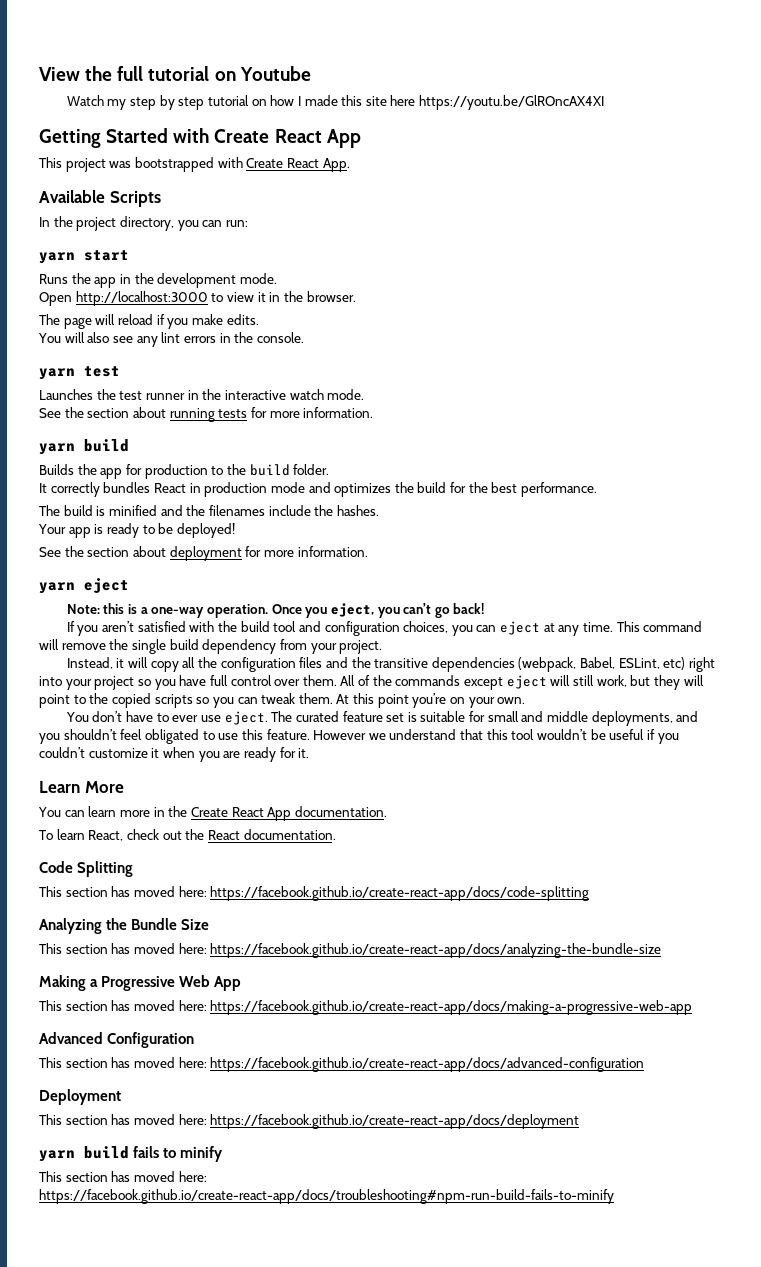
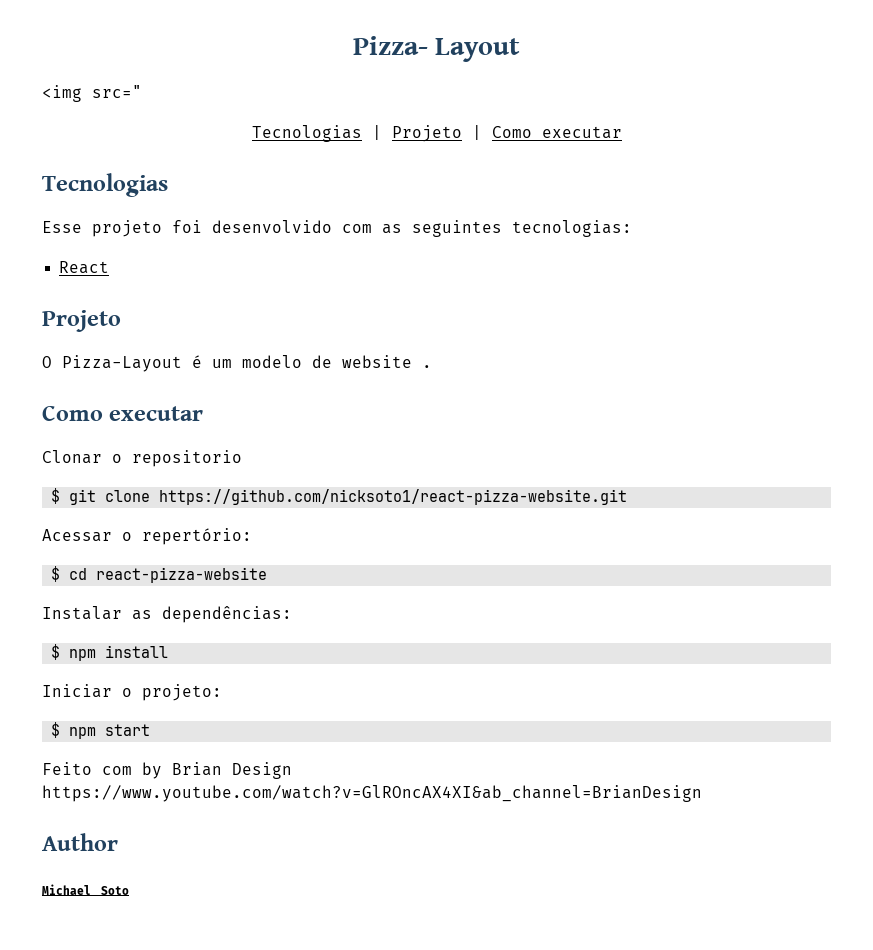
- View the full tutorial on Youtube
- Watch my step by step tutorial on how I made this site here https://youtu.be/GlROncAX4XI
- Getting Started with Create React App
- This project was bootstrapped with Create React App.
- Available Scripts
- In the project directory, you can run:
- yarn start
- Runs the app in the development mode.
- Open http://localhost:3000 to view it in the browser.
- The page will reload if you make edits.
- You will also see any lint errors in the console.
- yarn test
- Launches the test runner in the interactive watch mode.
- See the section about running tests for more information.
- yarn build
- Builds the app for production to the build folder.
- It correctly bundles React in production mode and optimizes the build for the best performance.
- The build is minified and the filenames include the hashes.
- Your app is ready to be deployed!
- See the section about deployment for more information.
- yarn eject
- Note: this is a one-way operation. Once you eject, you can’t go back!
- If you aren’t satisfied with the build tool and configuration choices, you can eject at any time. This command will remove the single build dependency from your project.
- Instead, it will copy all the configuration files and the transitive dependencies (webpack, Babel, ESLint, etc) right into your project so you have full control over them. All of the commands except eject will still work, but they will point to the copied scripts so you can tweak them. At this point you’re on your own.
- You don’t have to ever use eject. The curated feature set is suitable for small and middle deployments, and you shouldn’t feel obligated to use this feature. However we understand that this tool wouldn’t be useful if you couldn’t customize it when you are ready for it.
- Learn More
- You can learn more in the Create React App documentation.
- To learn React, check out the React documentation.
- Code Splitting
- This section has moved here: https://facebook.github.io/create-react-app/docs/code-splitting
- Analyzing the Bundle Size
- This section has moved here: https://facebook.github.io/create-react-app/docs/analyzing-the-bundle-size
- Making a Progressive Web App
- This section has moved here: https://facebook.github.io/create-react-app/docs/making-a-progressive-web-app
- Advanced Configuration
- This section has moved here: https://facebook.github.io/create-react-app/docs/advanced-configuration
- Deployment
- This section has moved here: https://facebook.github.io/create-react-app/docs/deployment
- yarn build fails to minify
- This section has moved here: https://facebook.github.io/create-react-app/docs/troubleshooting#npm-run-build-fails-to-minify
+ Pizza- Layout
+ <img src="
+ Tecnologias | Projeto | Como executar
+ Tecnologias
+ Esse projeto foi desenvolvido com as seguintes tecnologias:
+ React
+ Projeto
+ O Pizza-Layout é um modelo de website .
+ Como executar
+ Clonar o repositorio
+ $ git clone https://github.com/nicksoto1/react-pizza-website.git
+ Acessar o repertório:
+ $ cd react-pizza-website
+ Instalar as dependências:
+ $ npm install
+ Iniciar o projeto:
+ $ npm start
+ Feito com by Brian Design https://www.youtube.com/watch?v=GlROncAX4XI&ab_channel=BrianDesign
+ Author
+ Michael Soto

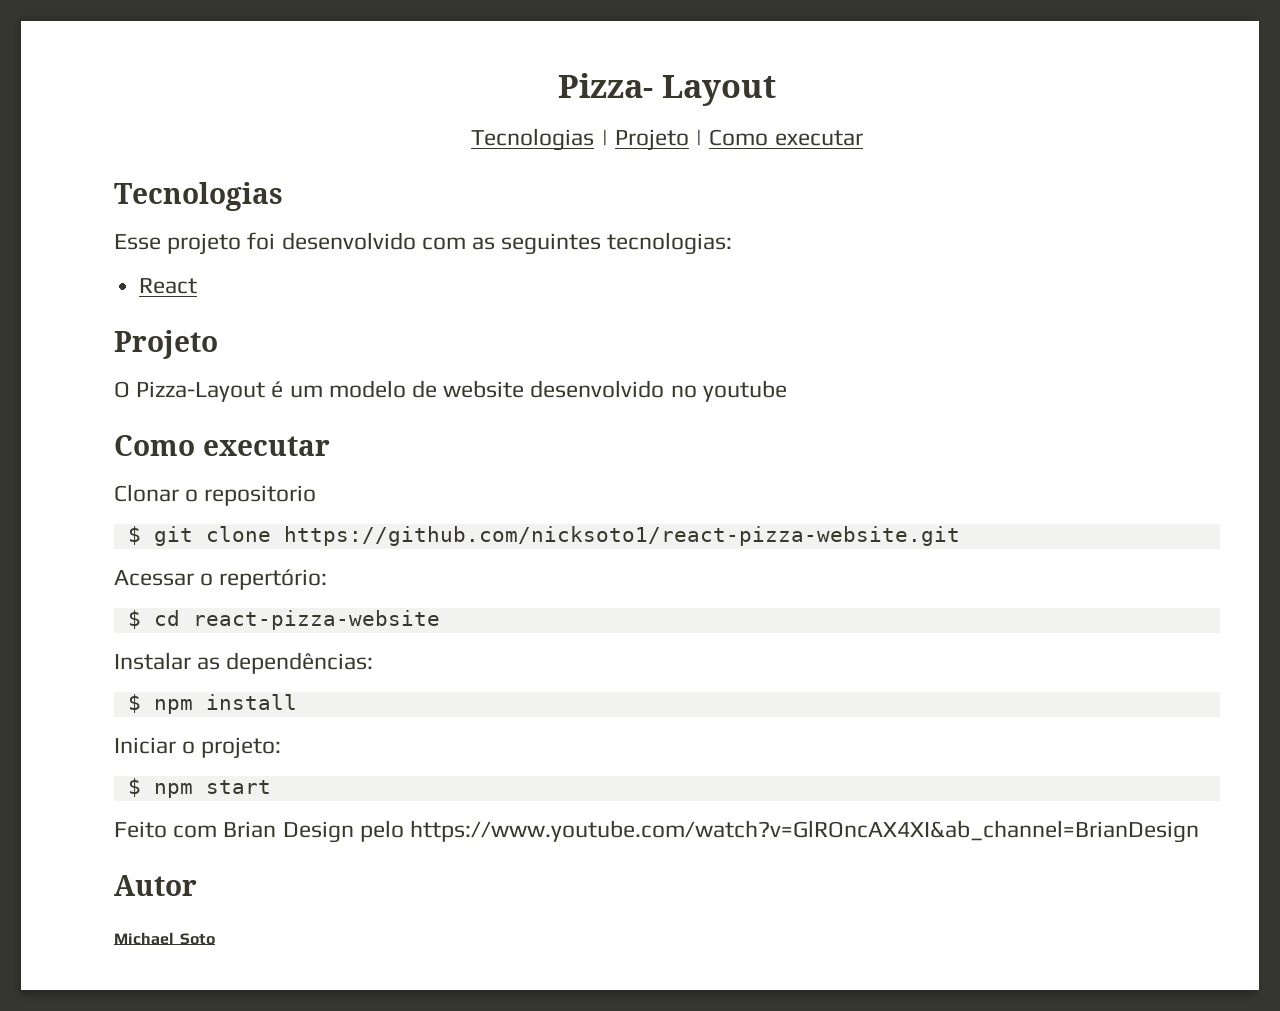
- <img src="
- O Pizza-Layout é um modelo de website .
+ O Pizza-Layout é um modelo de website desenvolvido no youtube
- Feito com by Brian Design https://www.youtube.com/watch?v=GlROncAX4XI&ab_channel=BrianDesign
+ Feito com Brian Design pelo https://www.youtube.com/watch?v=GlROncAX4XI&ab_channel=BrianDesign
- Author
+ Autor

